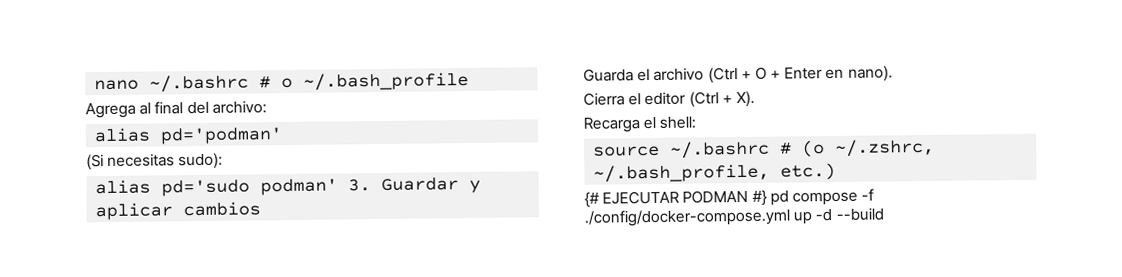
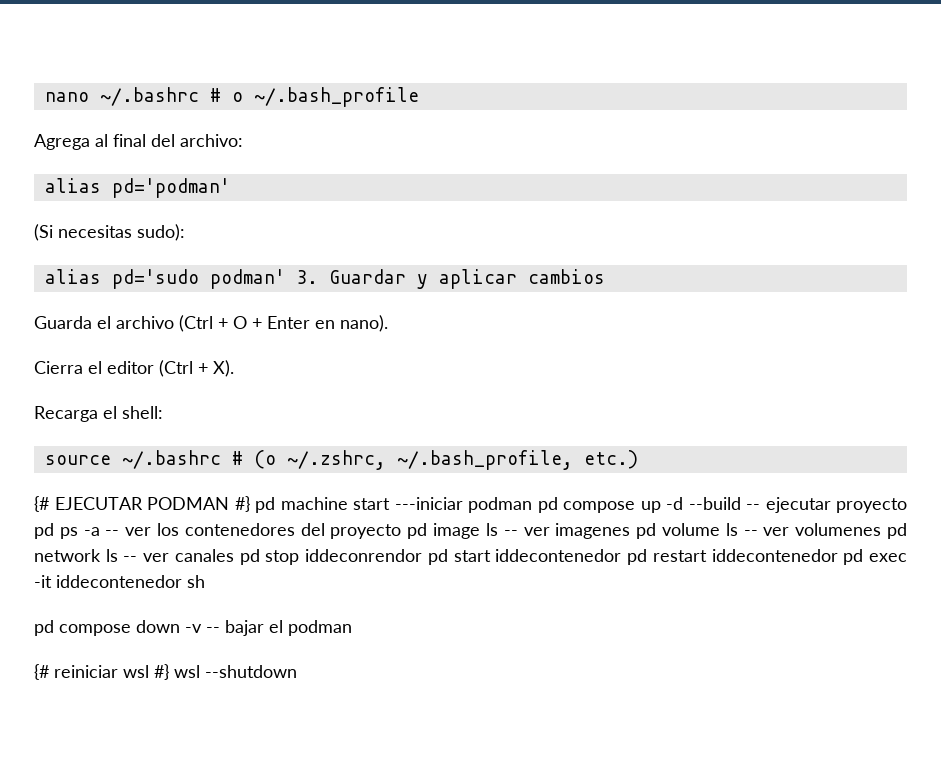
- {# EJECUTAR PODMAN #} pd compose -f ./config/docker-compose.yml up -d --build
+ {# EJECUTAR PODMAN #} pd machine start ---iniciar podman pd compose up -d --build -- ejecutar proyecto pd ps -a -- ver los contenedores del proyecto pd image ls -- ver imagenes pd volume ls -- ver volumenes pd network ls -- ver canales pd stop iddeconrendor pd start iddecontenedor pd restart iddecontenedor pd exec -it iddecontenedor sh
+ pd compose down -v -- bajar el podman
+ {# reiniciar wsl #} wsl --shutdown

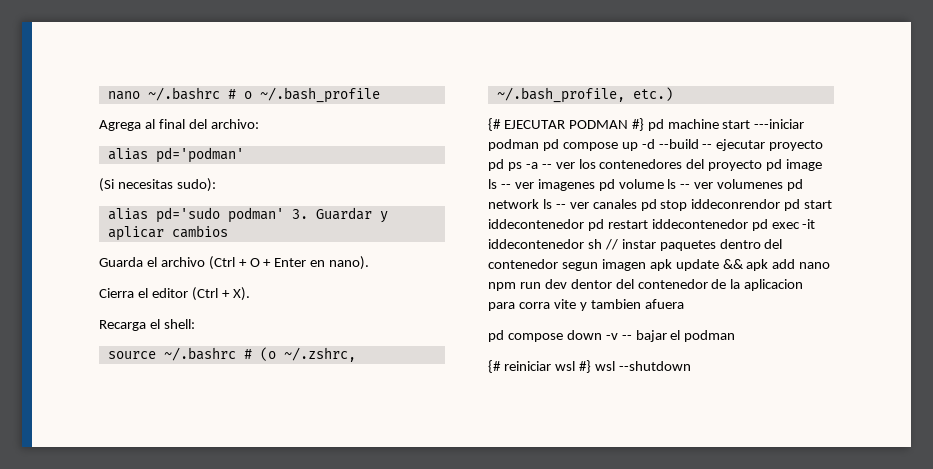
- {# EJECUTAR PODMAN #} pd machine start ---iniciar podman pd compose up -d --build -- ejecutar proyecto pd ps -a -- ver los contenedores del proyecto pd image ls -- ver imagenes pd volume ls -- ver volumenes pd network ls -- ver canales pd stop iddeconrendor pd start iddecontenedor pd restart iddecontenedor pd exec -it iddecontenedor sh
+ {# EJECUTAR PODMAN #} pd machine start ---iniciar podman pd compose up -d --build -- ejecutar proyecto pd ps -a -- ver los contenedores del proyecto pd image ls -- ver imagenes pd volume ls -- ver volumenes pd network ls -- ver canales pd stop iddeconrendor pd start iddecontenedor pd restart iddecontenedor pd exec -it iddecontenedor sh // instar paquetes dentro del contenedor segun imagen apk update && apk add nano npm run dev dentor del contenedor de la aplicacion para corra vite y tambien afuera

